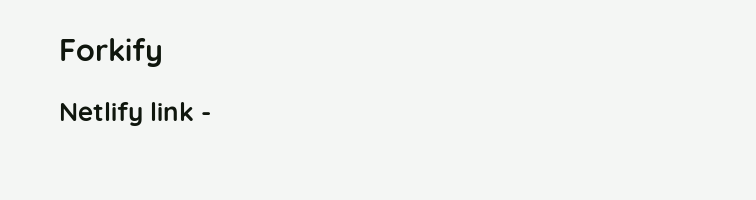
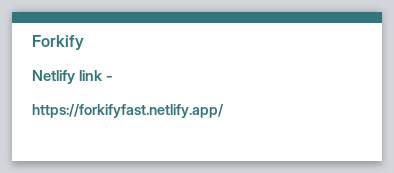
+ https://forkifyfast.netlify.app/

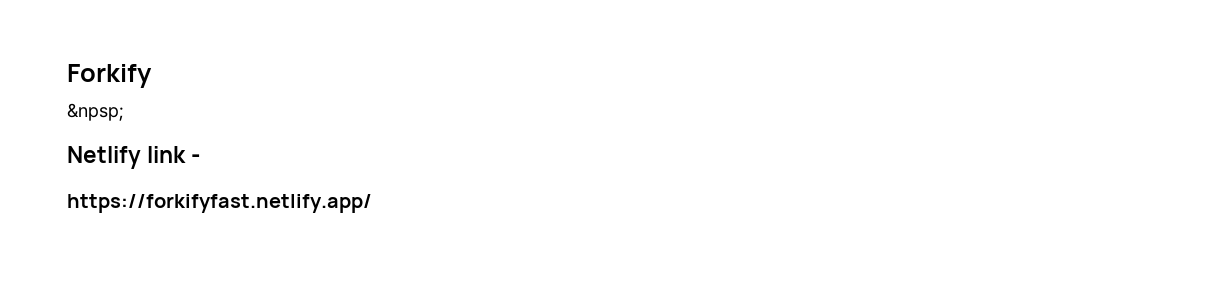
+ &npsp;

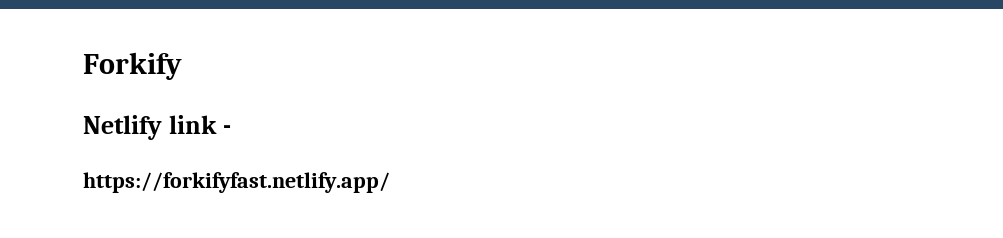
- &npsp;

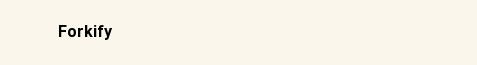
- Netlify link -
- https://forkifyfast.netlify.app/

